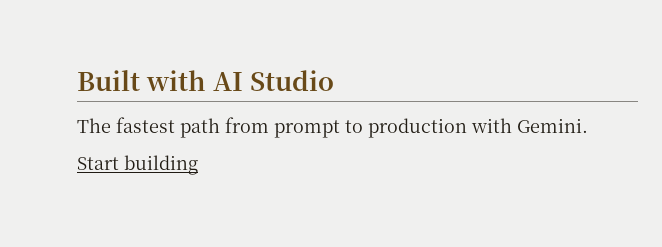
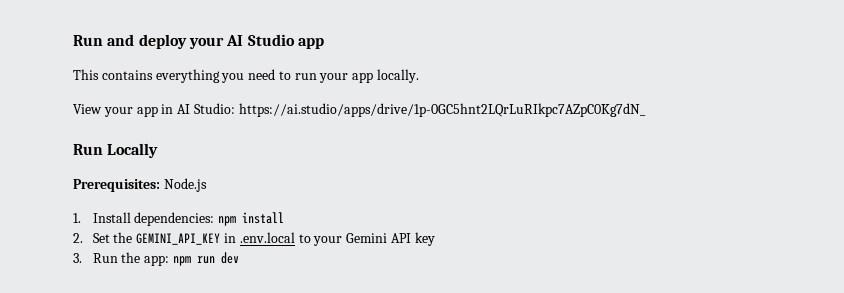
- Built with AI Studio
- The fastest path from prompt to production with Gemini.
- Start building
+ Run and deploy your AI Studio app
+ This contains everything you need to run your app locally.
+ View your app in AI Studio: https://ai.studio/apps/drive/1p-0GC5hnt2LQrLuRIkpc7AZpC0Kg7dN_
+ Run Locally
+ Prerequisites: Node.js
+ 1. Install dependencies: npm install
+ 2. Set the GEMINI_API_KEY in .env.local to your Gemini API key
+ 3. Run the app: npm run dev

